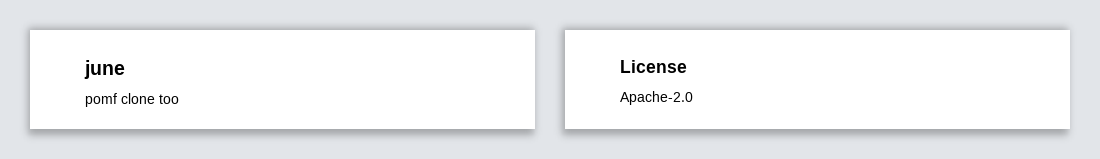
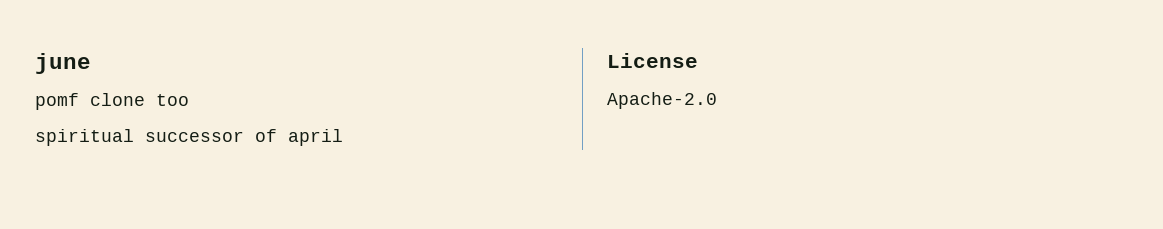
+ spiritual successor of april

